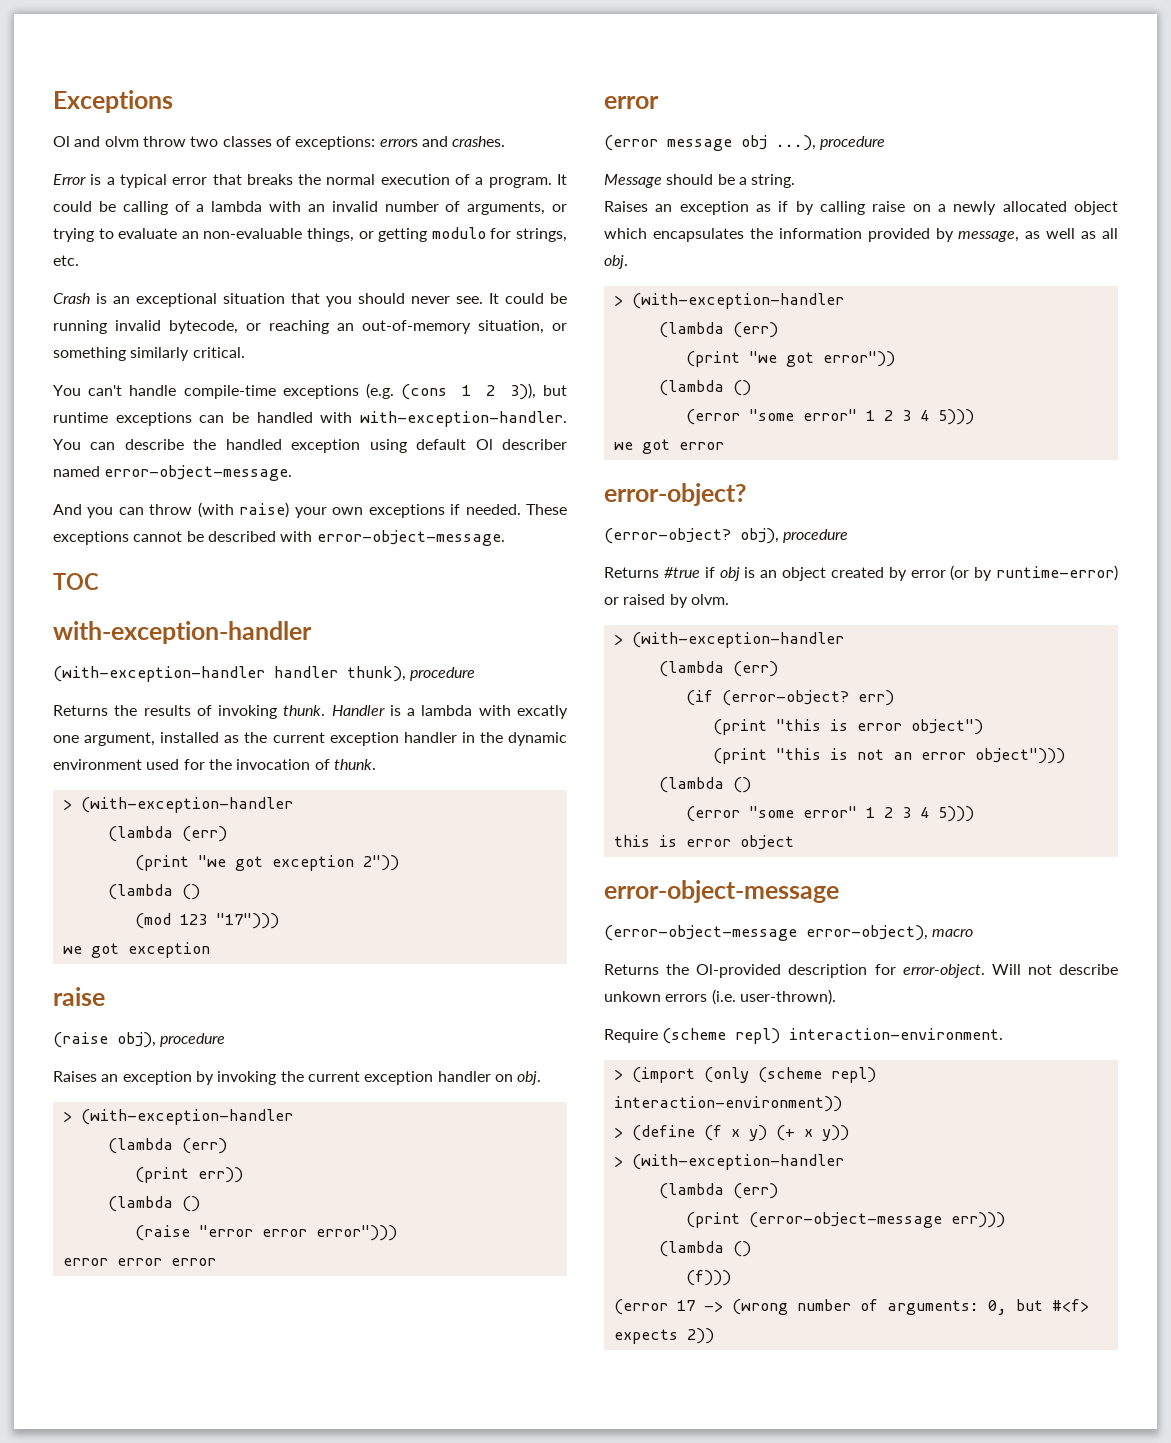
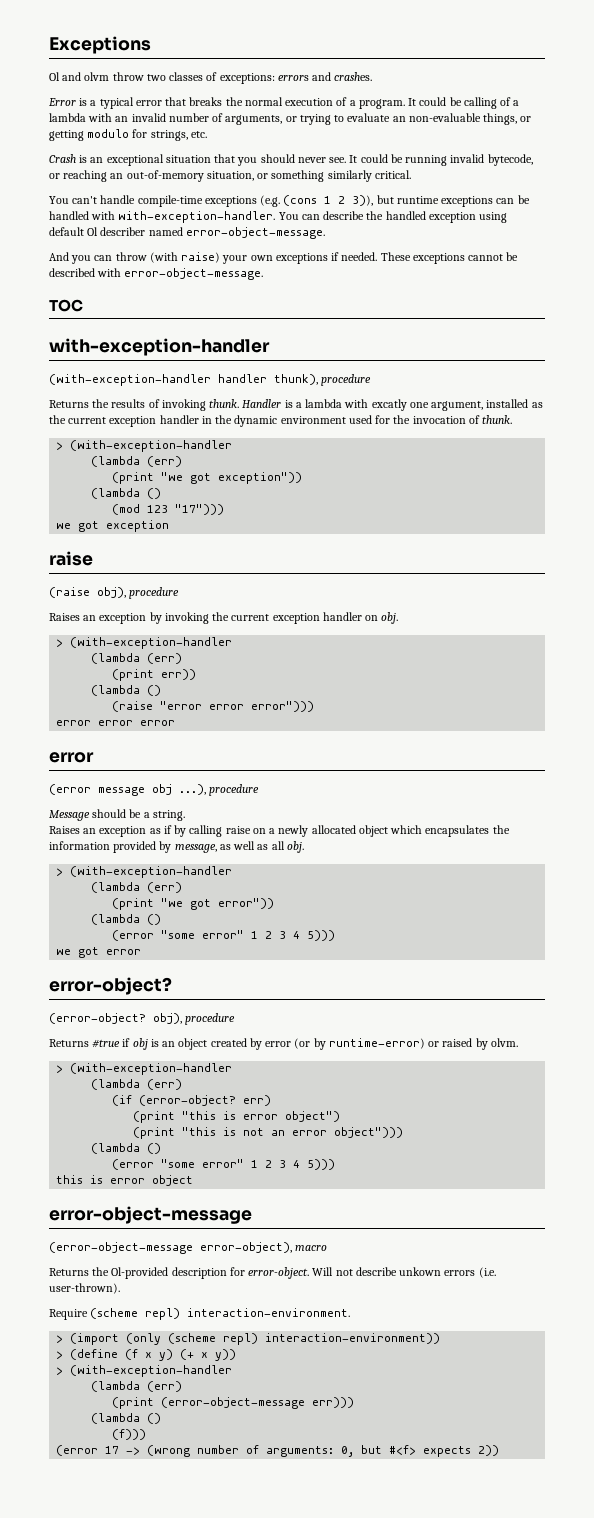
- (print "we got exception 2"))
+ (print "we got exception"))

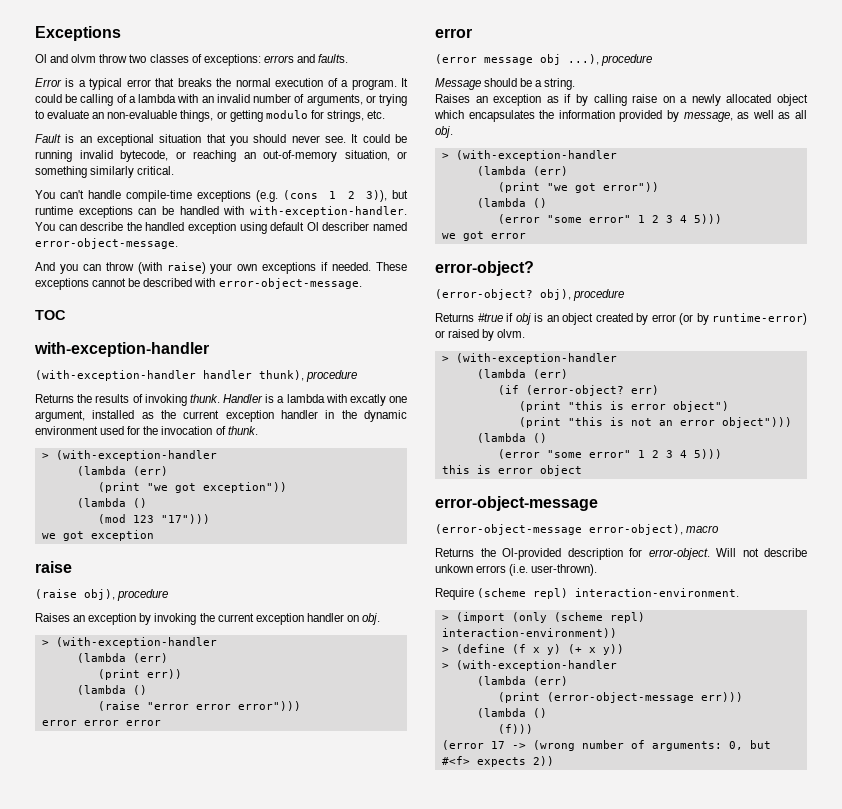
- Ol and olvm throw two classes of exceptions: errors and crashes.
+ Ol and olvm throw two classes of exceptions: errors and faults.
- Crash is an exceptional situation that you should never see.
+ Fault is an exceptional situation that you should never see.

